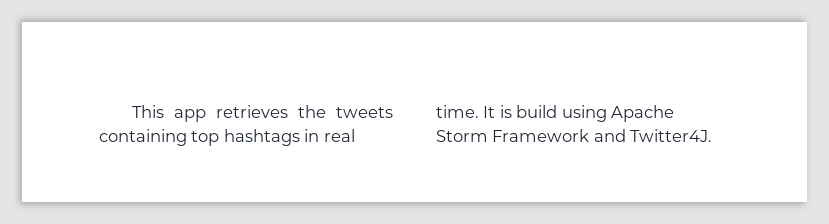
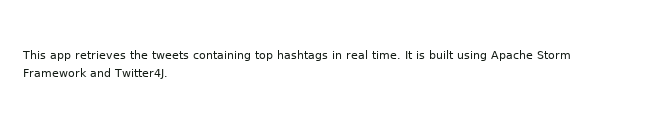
- It is build using Apache Storm Framework and Twitter4J.
+ It is built using Apache Storm Framework and Twitter4J.

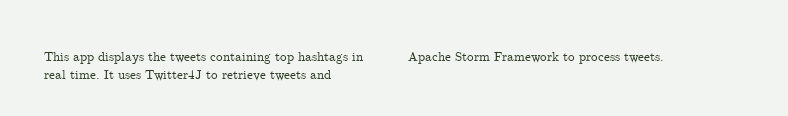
- This app retrieves the tweets containing top hashtags in real time.
+ This app displays the tweets containing top hashtags in real time.
- It is built using Apache Storm Framework and Twitter4J.
+ It uses Twitter4J to retrieve tweets and Apache Storm Framework to process tweets.

